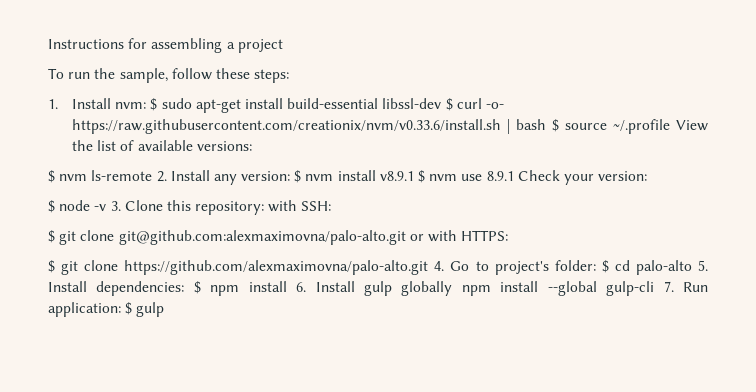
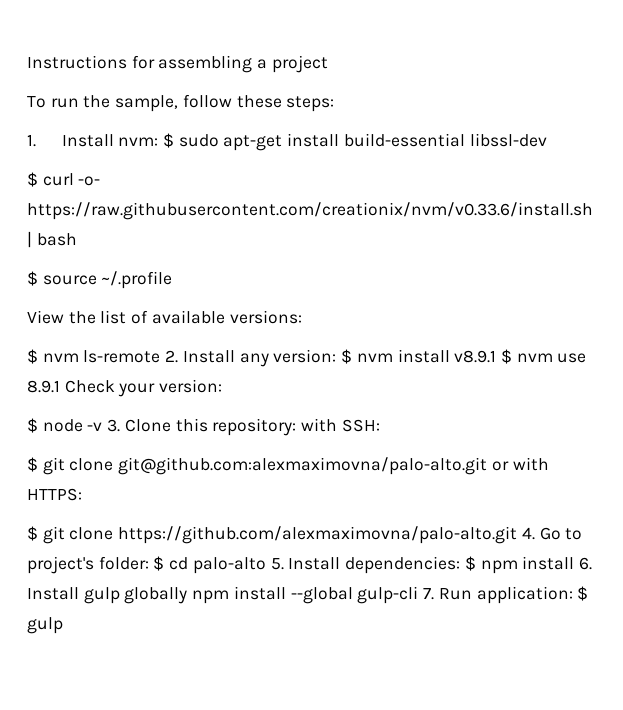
- 1. Install nvm: $ sudo apt-get install build-essential libssl-dev $ curl -o- https://raw.githubusercontent.com/creationix/nvm/v0.33.6/install.sh | bash $ source ~/.profile View the list of available versions:
+ 1. Install nvm: $ sudo apt-get install build-essential libssl-dev
+ $ curl -o- https://raw.githubusercontent.com/creationix/nvm/v0.33.6/install.sh | bash
+ $ source ~/.profile
+ View the list of available versions:

